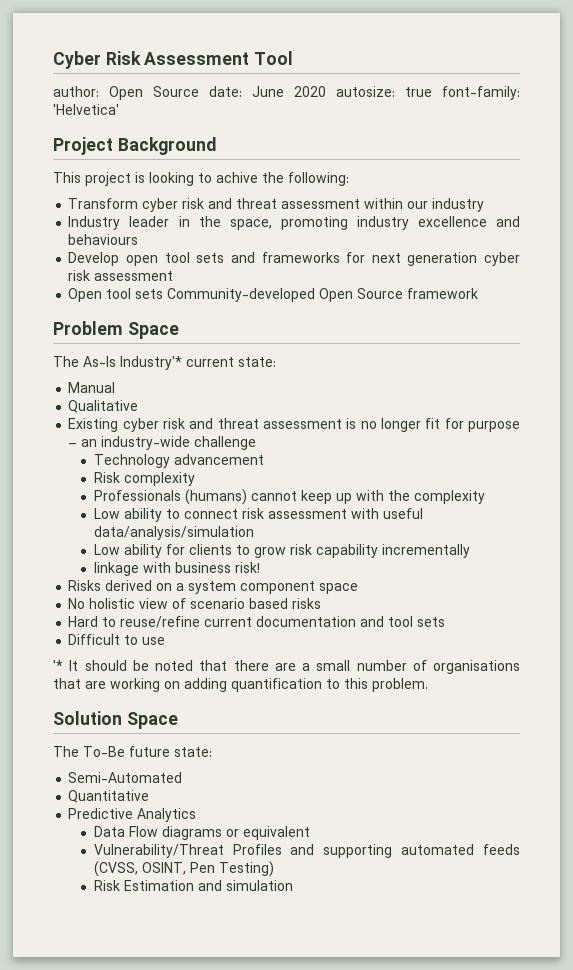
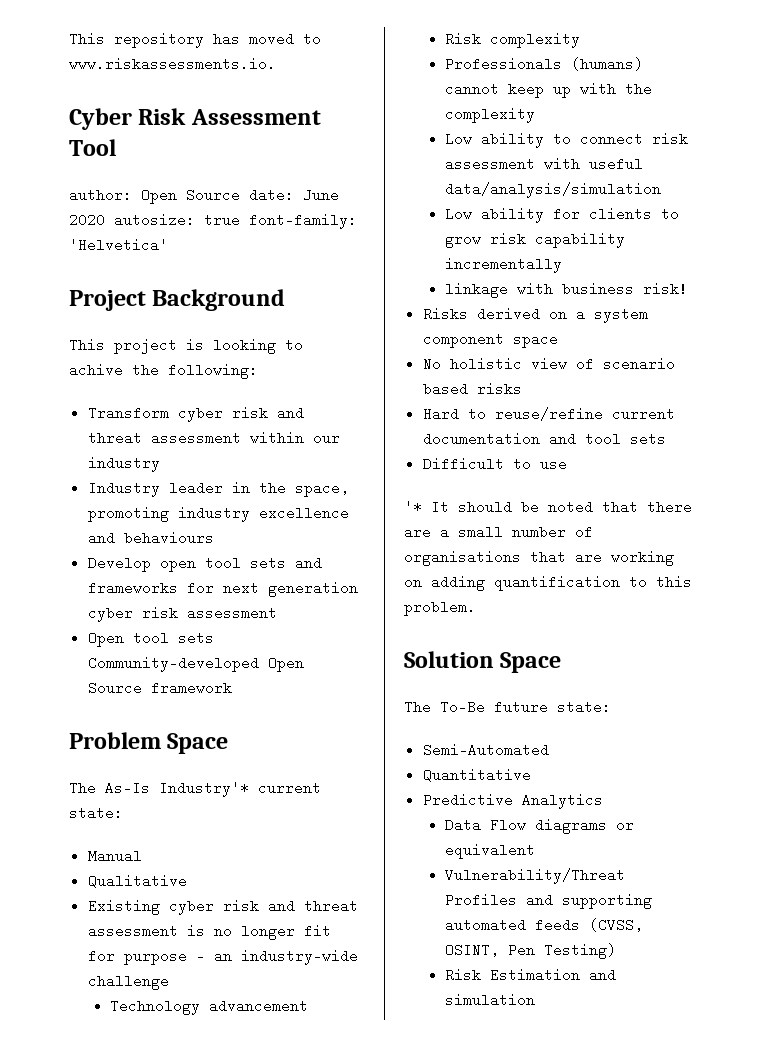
+ This repository has moved to www.riskassessments.io.

